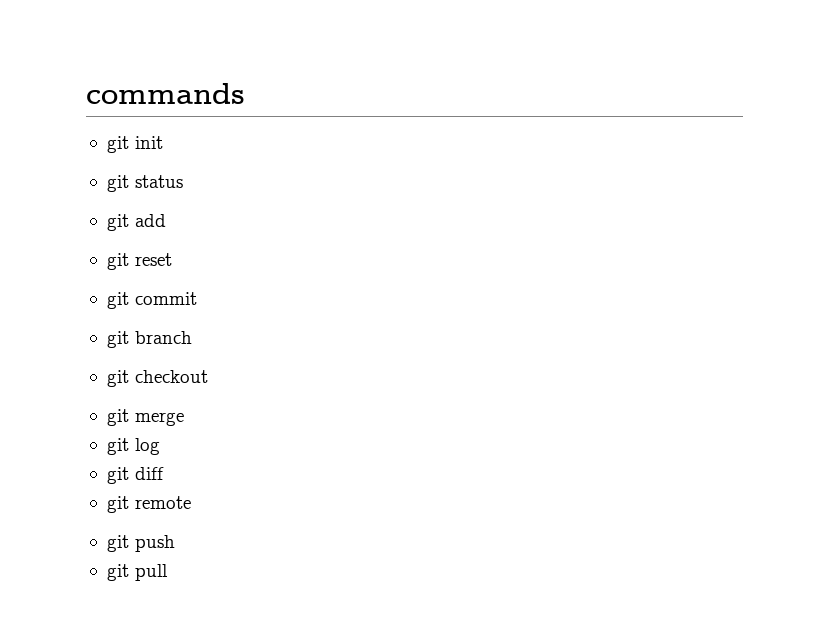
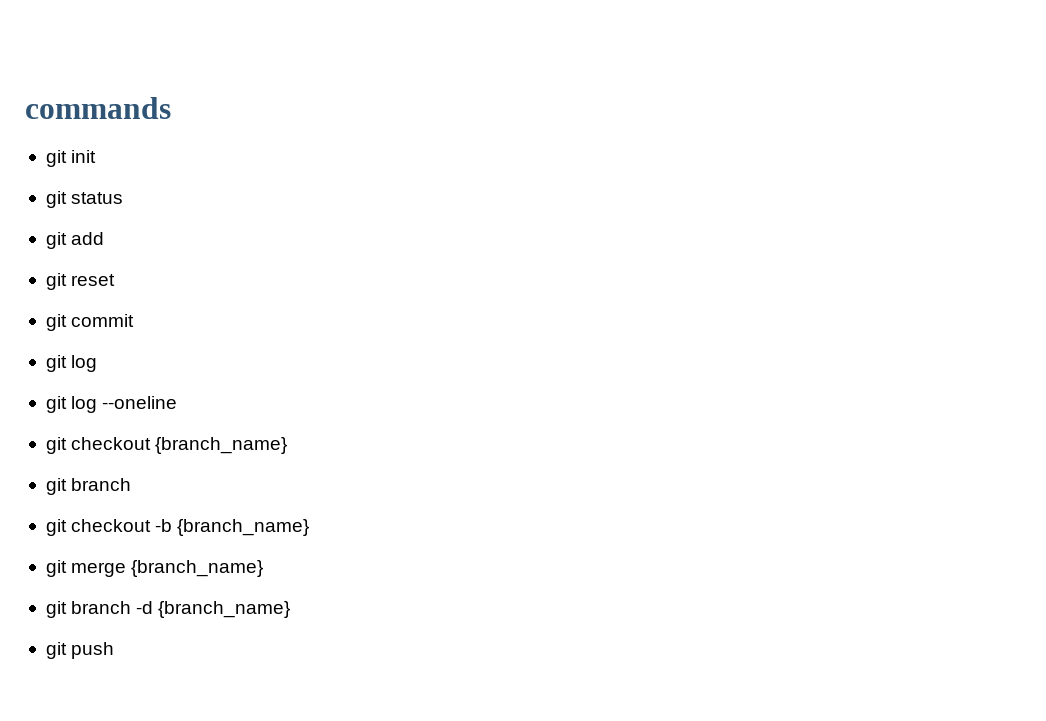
  git commit
+ git log
+ git log --oneline
+ git checkout {branch_name}
- git checkout
+ git checkout -b {branch_name}
- git merge
- git log
- git diff
- git remote
+ git merge {branch_name}
+ git branch -d {branch_name}
- git pull

